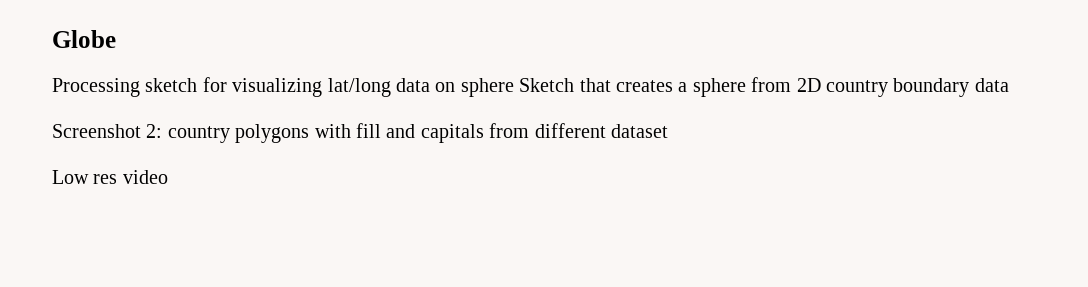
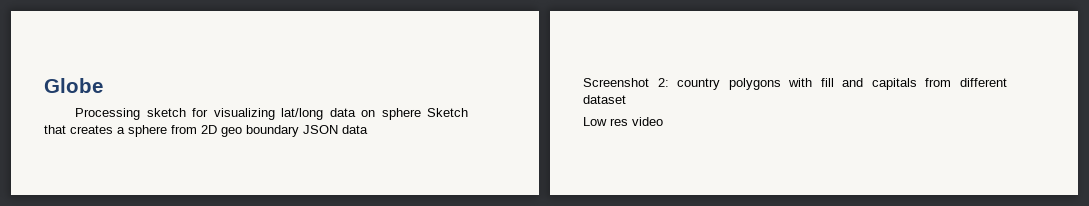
- Processing sketch for visualizing lat/long data on sphere Sketch that creates a sphere from 2D country boundary data
+ Processing sketch for visualizing lat/long data on sphere Sketch that creates a sphere from 2D geo boundary JSON data

